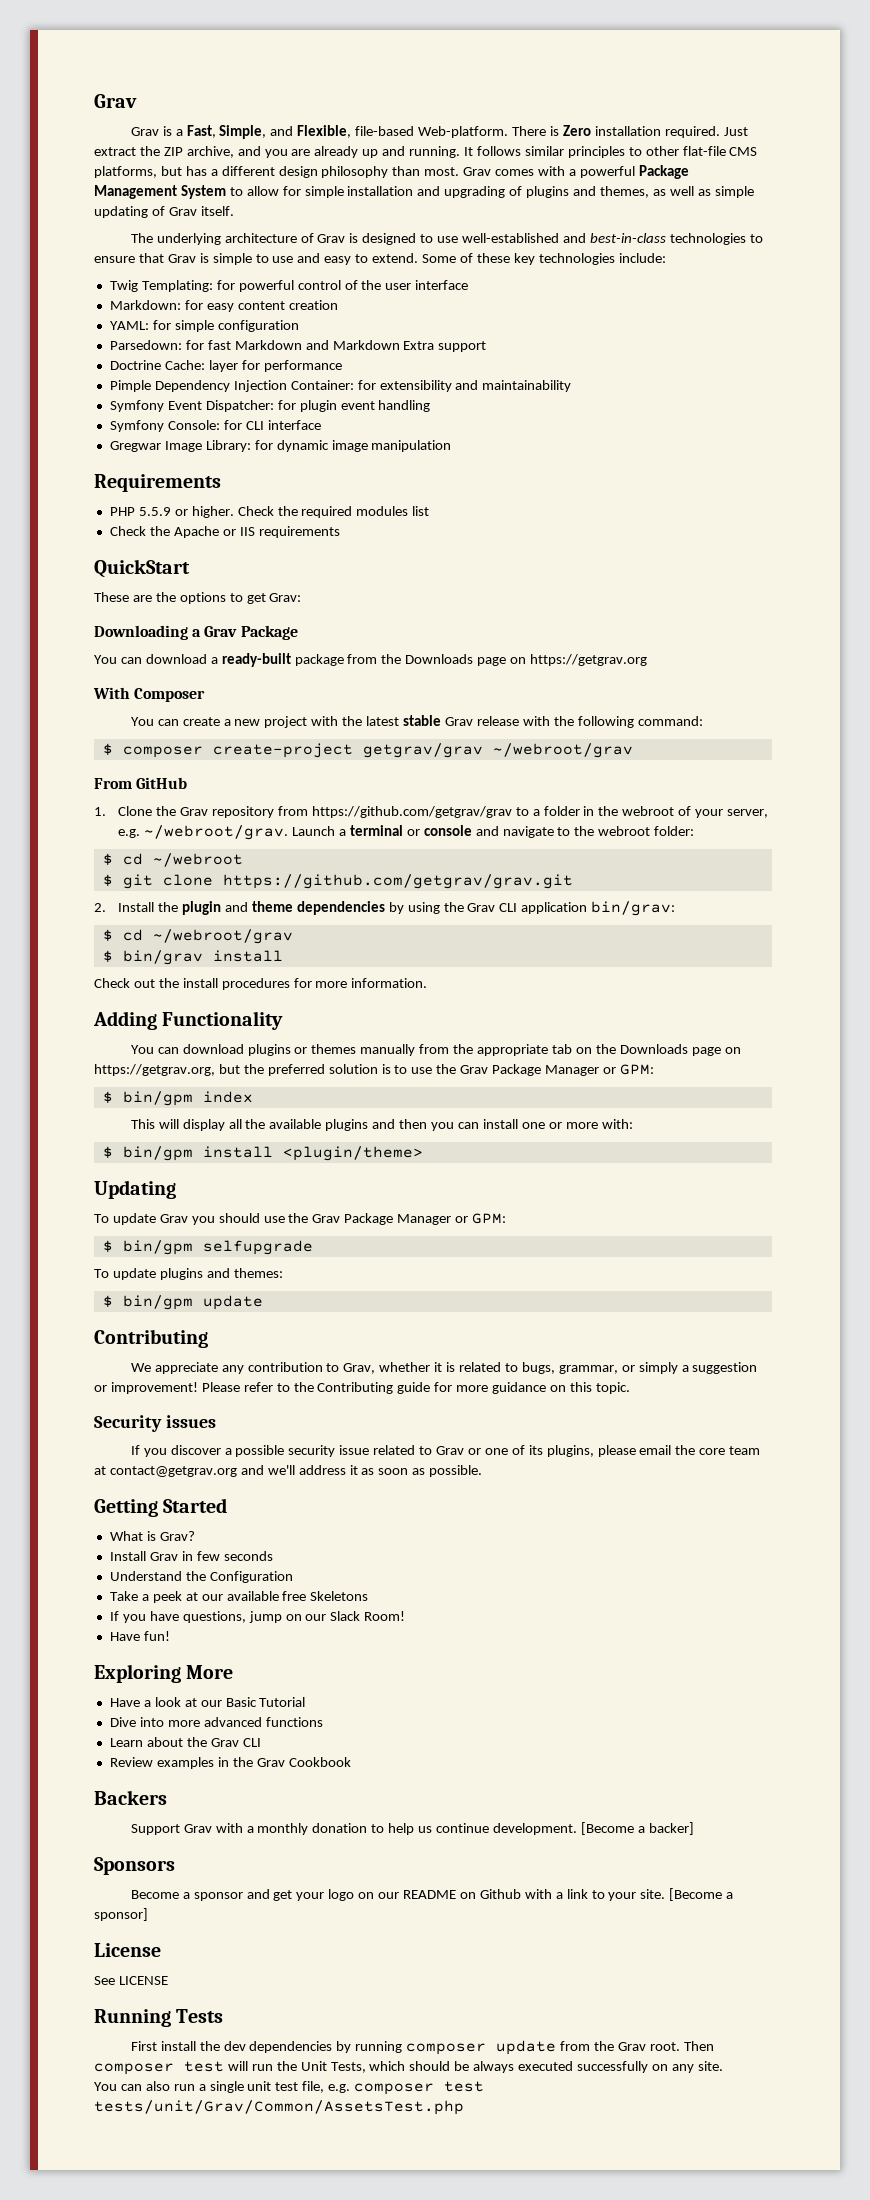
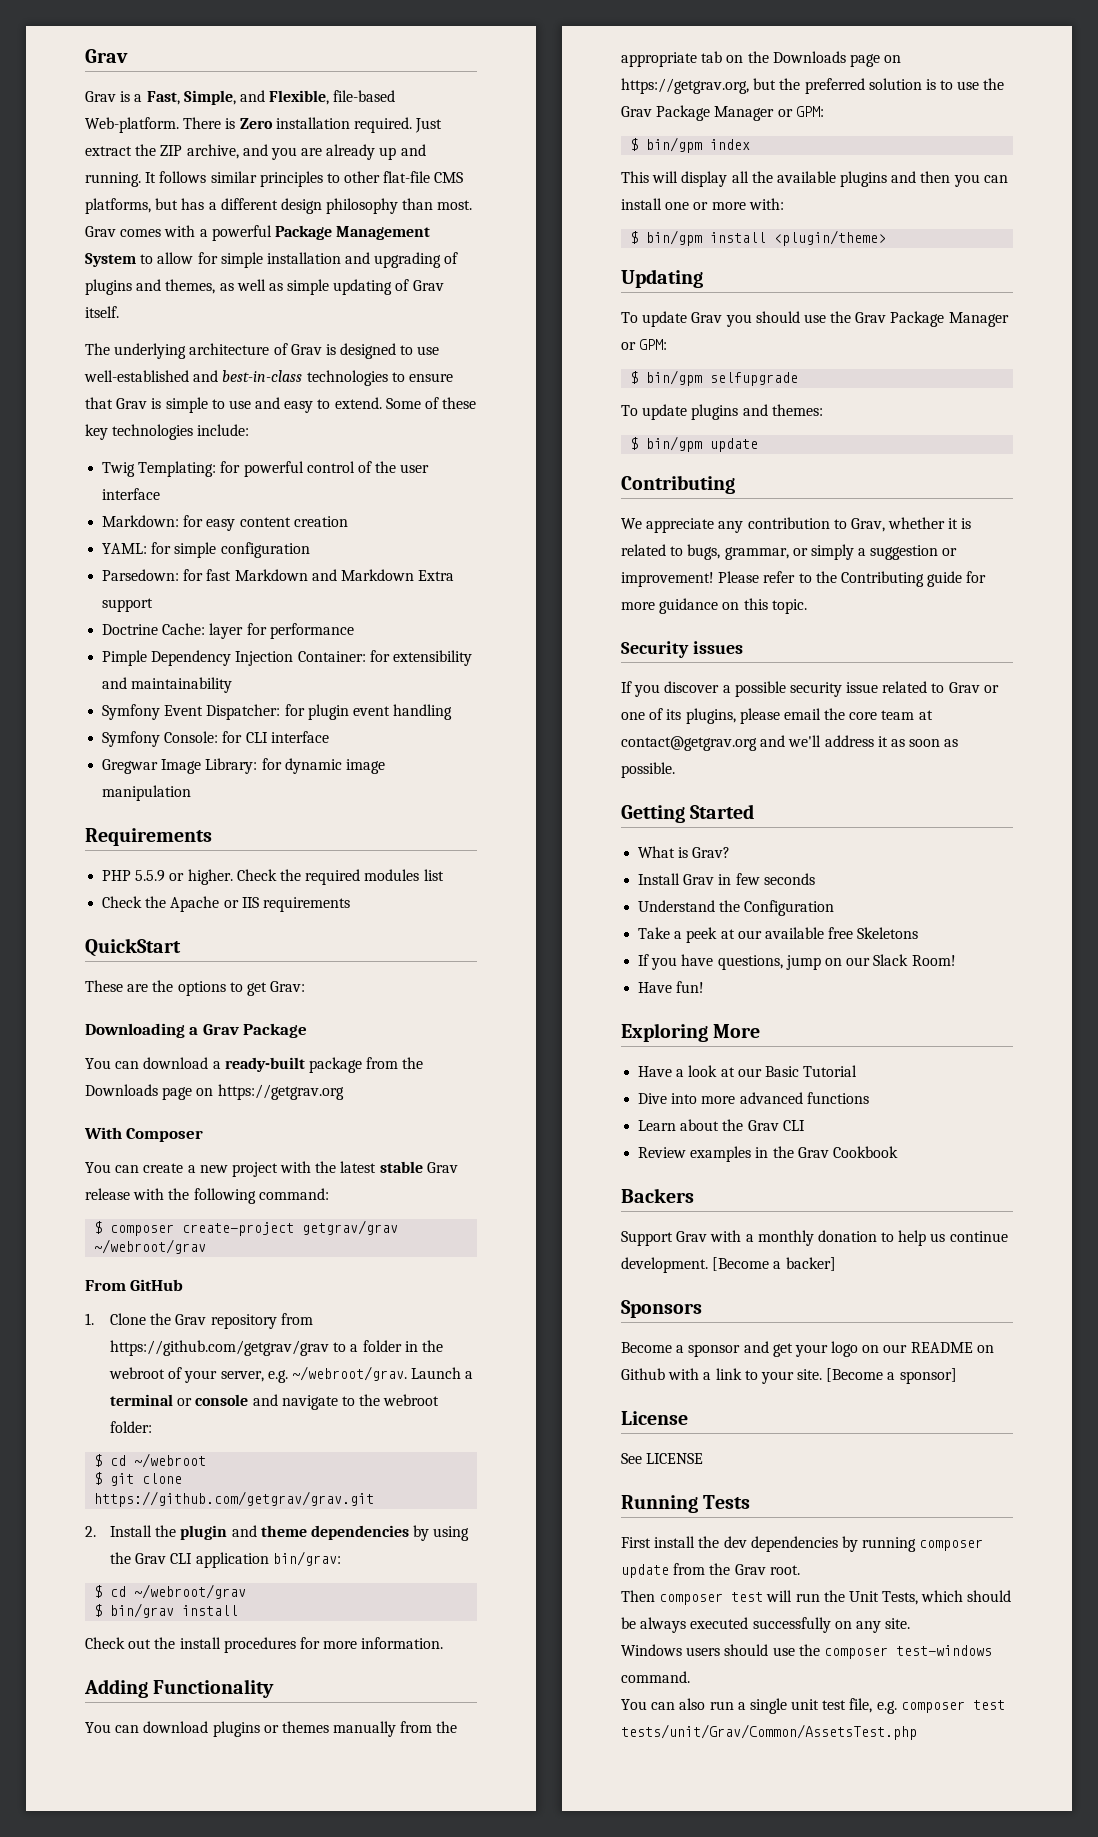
- First install the dev dependencies by running composer update from the Grav root. Then composer test will run the Unit Tests, which should be always executed successfully on any site.
+ First install the dev dependencies by running composer update from the Grav root.
+ Then composer test will run the Unit Tests, which should be always executed successfully on any site.
+ Windows users should use the composer test-windows command.

